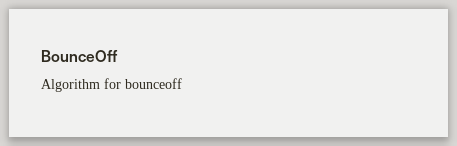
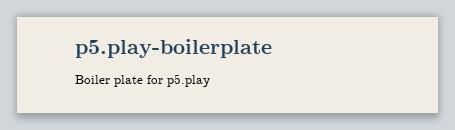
- BounceOff
- Algorithm for bounceoff
+ p5.play-boilerplate
+ Boiler plate for p5.play

